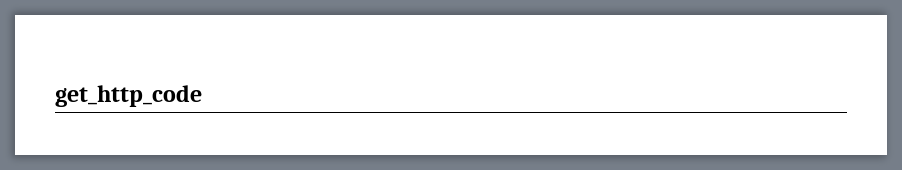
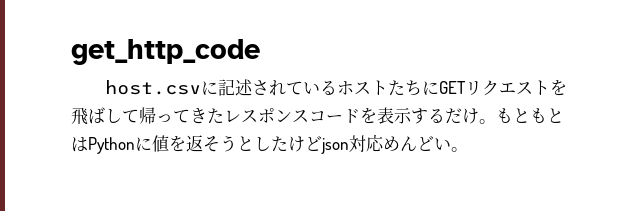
+ host.csvに記述されているホストたちにGETリクエストを飛ばして帰ってきたレスポンスコードを表示するだけ。もともとはPythonに値を返そうとしたけどjson対応めんどい。

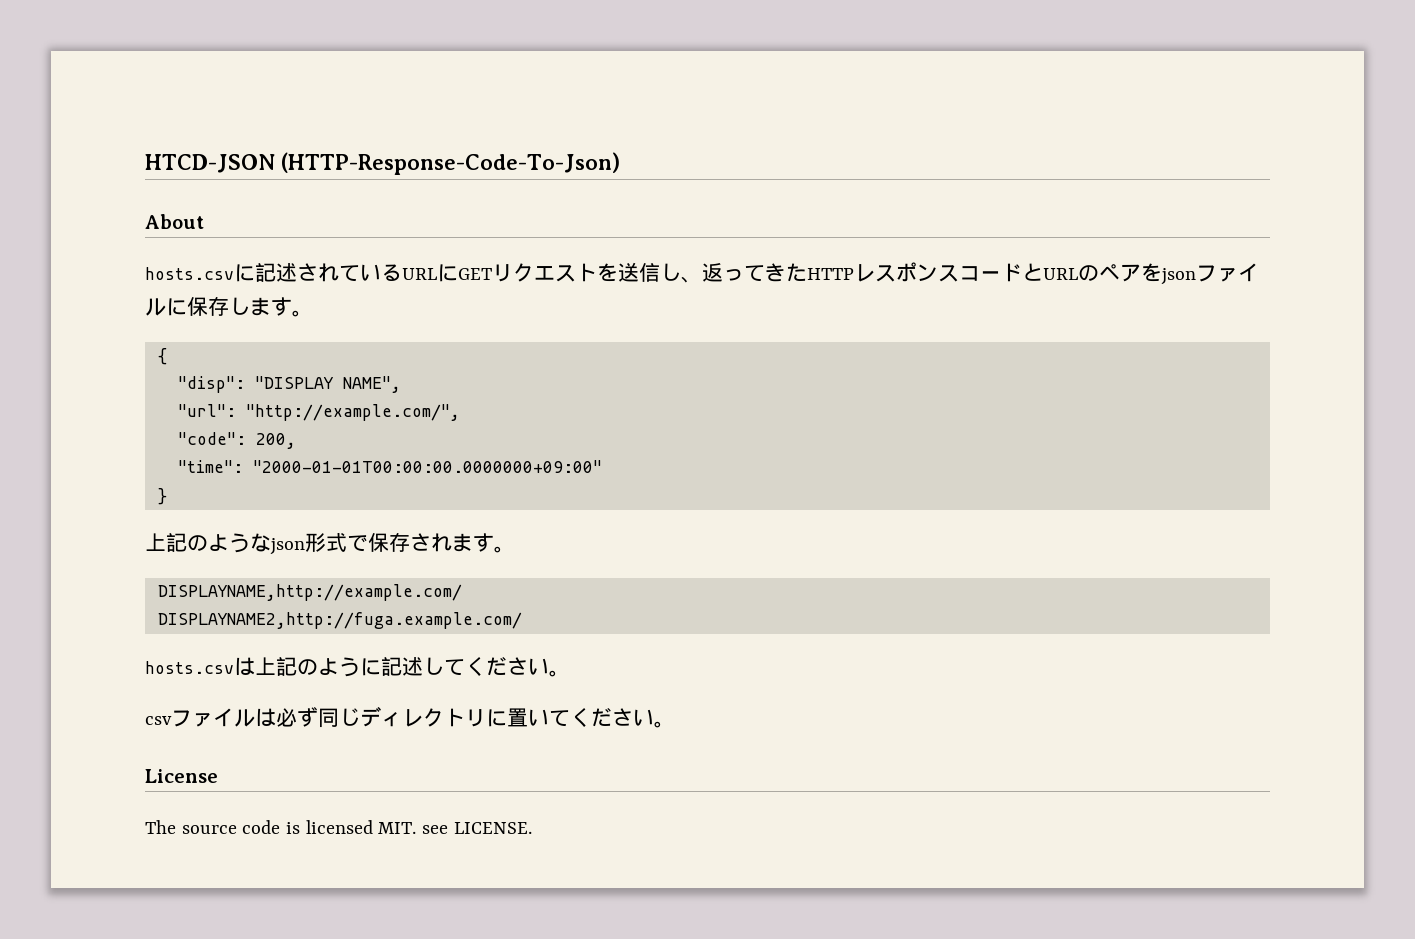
- get_http_code
- host.csvに記述されているホストたちにGETリクエストを飛ばして帰ってきたレスポンスコードを表示するだけ。もともとはPythonに値を返そうとしたけどjson対応めんどい。
+ HTCD-JSON (HTTP-Response-Code-To-Json)
+ About
+ hosts.csvに記述されているURLにGETリクエストを送信し、返ってきたHTTPレスポンスコードとURLのペアをjsonファイルに保存します。
+ {
+ "disp": "DISPLAY NAME",
+ "url": "http://example.com/",
+ "code": 200,
+ "time": "2000-01-01T00:00:00.0000000+09:00"
+ }
+ 上記のようなjson形式で保存されます。
+ DISPLAYNAME,http://example.com/
+ DISPLAYNAME2,http://fuga.example.com/
+ hosts.csvは上記のように記述してください。
+ csvファイルは必ず同じディレクトリに置いてください。
+ License
+ The source code is licensed MIT. see LICENSE.

